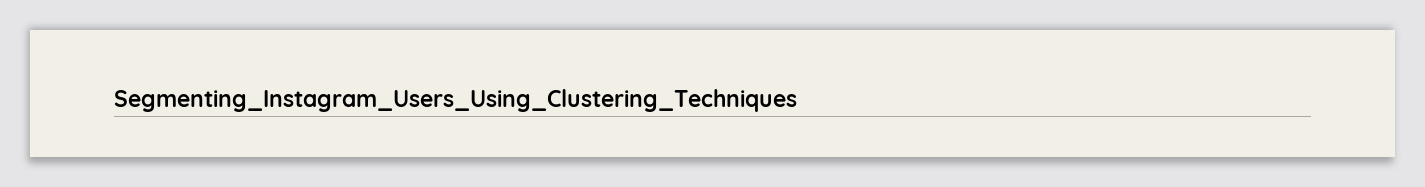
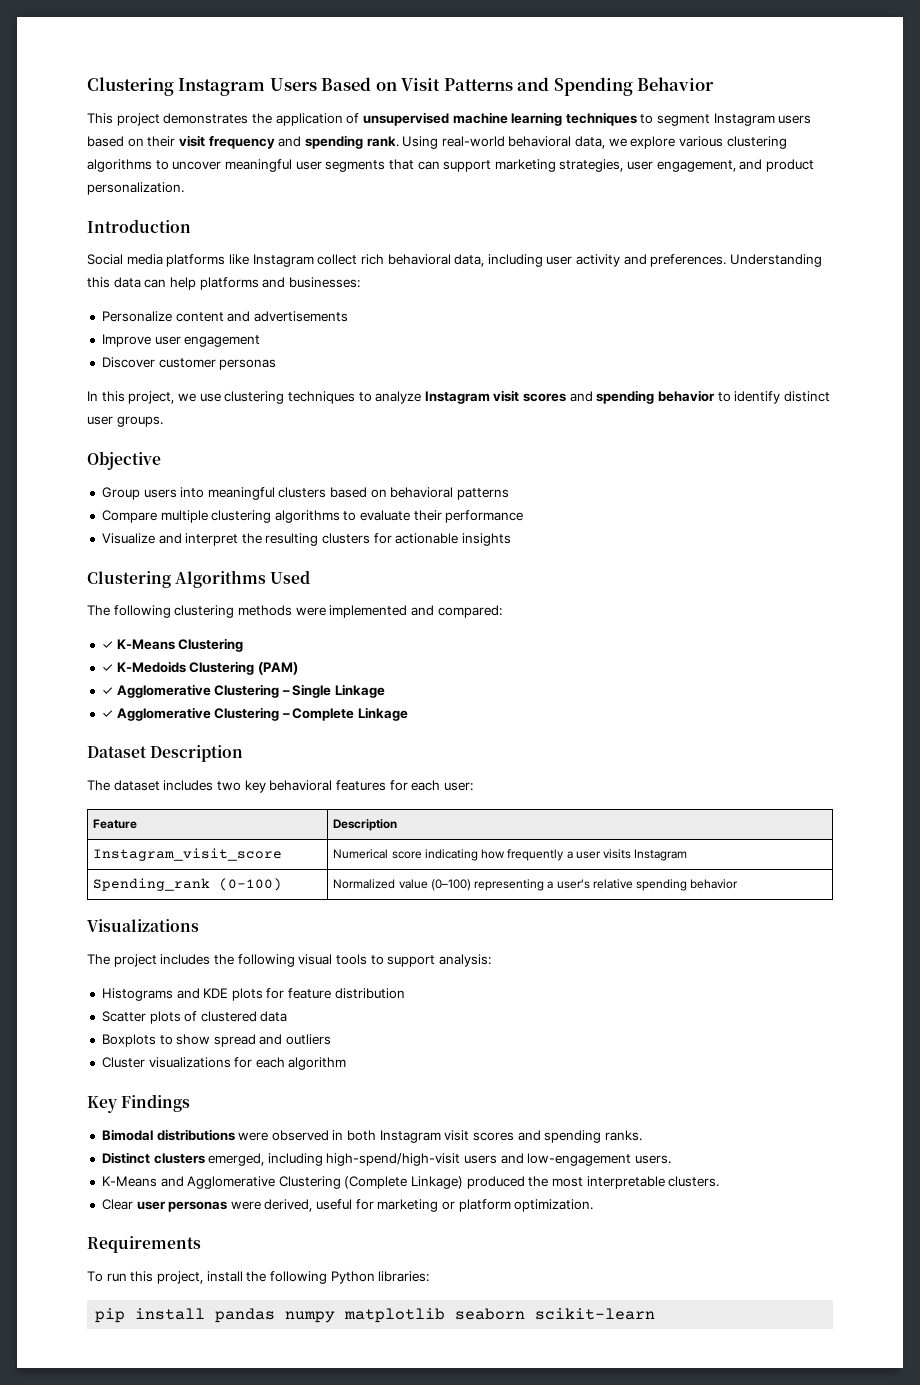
- Segmenting_Instagram_Users_Using_Clustering_Techniques
+ Clustering Instagram Users Based on Visit Patterns and Spending Behavior
+ This project demonstrates the application of unsupervised machine learning techniques to segment Instagram users based on their visit frequency and spending rank. Using real-world behavioral data, we explore various clustering algorithms to uncover meaningful user segments that can support marketing strategies, user engagement, and product personalization.
+ Introduction
+ Social media platforms like Instagram collect rich behavioral data, including user activity and preferences. Understanding this data can help platforms and businesses:
+ Personalize content and advertisements
+ Improve user engagement
+ Discover customer personas
+ In this project, we use clustering techniques to analyze Instagram visit scores and spending behavior to identify distinct user groups.
+ Objective
+ Group users into meaningful clusters based on behavioral patterns
+ Compare multiple clustering algorithms to evaluate their performance
+ Visualize and interpret the resulting clusters for actionable insights
+ Clustering Algorithms Used
+ The following clustering methods were implemented and compared:
+ ✓ K-Means Clustering
+ ✓ K-Medoids Clustering (PAM)
+ ✓ Agglomerative Clustering – Single Linkage
+ ✓ Agglomerative Clustering – Complete Linkage
+ Dataset Description
+ The dataset includes two key behavioral features for each user:
+ Feature | Description
+ Instagram_visit_score | Numerical score indicating how frequently a user visits Instagram
+ Spending_rank (0–100) | Normalized value (0–100) representing a user’s relative spending behavior
+ Visualizations
+ The project includes the following visual tools to support analysis:
+ Histograms and KDE plots for feature distribution
+ Scatter plots of clustered data
+ Boxplots to show spread and outliers
+ Cluster visualizations for each algorithm
+ Key Findings
+ Bimodal distributions were observed in both Instagram visit scores and spending ranks.
+ Distinct clusters emerged, including high-spend/high-visit users and low-engagement users.
+ K-Means and Agglomerative Clustering (Complete Linkage) produced the most interpretable clusters.
+ Clear user personas were derived, useful for marketing or platform optimization.
+ Requirements
+ To run this project, install the following Python libraries:
+ pip install pandas numpy matplotlib seaborn scikit-learn

